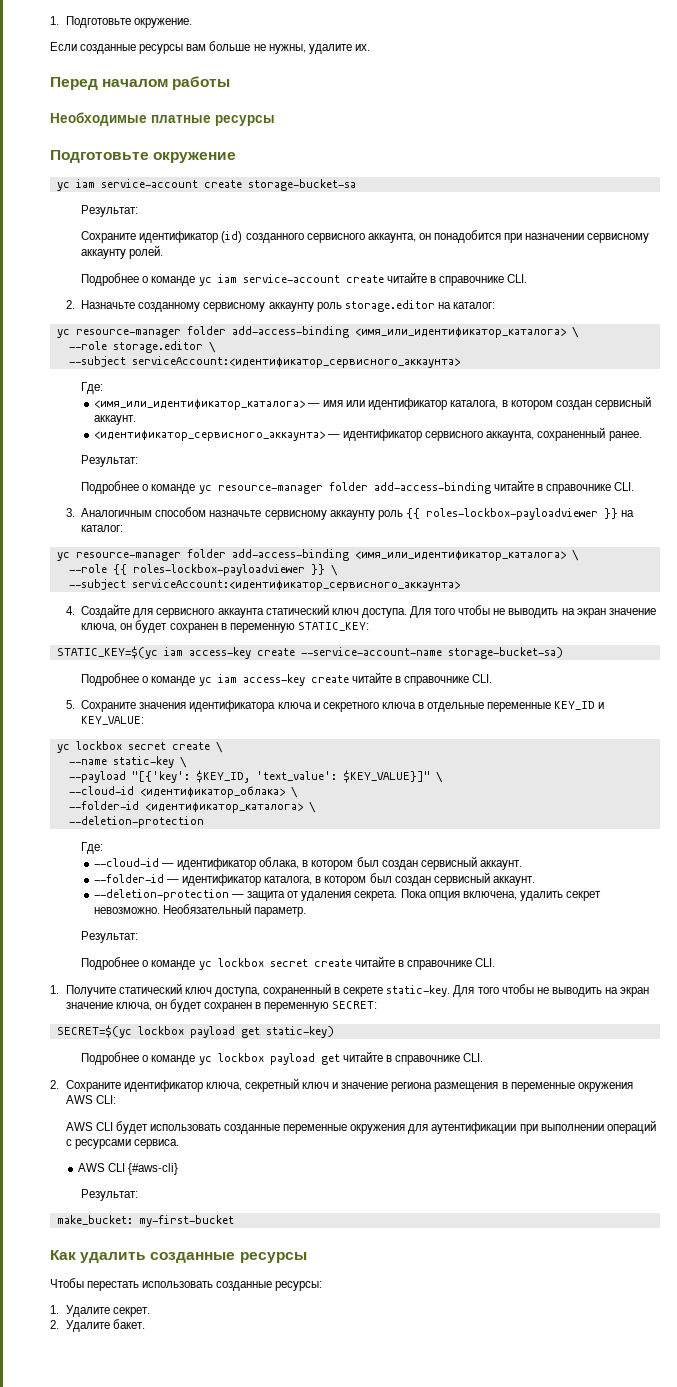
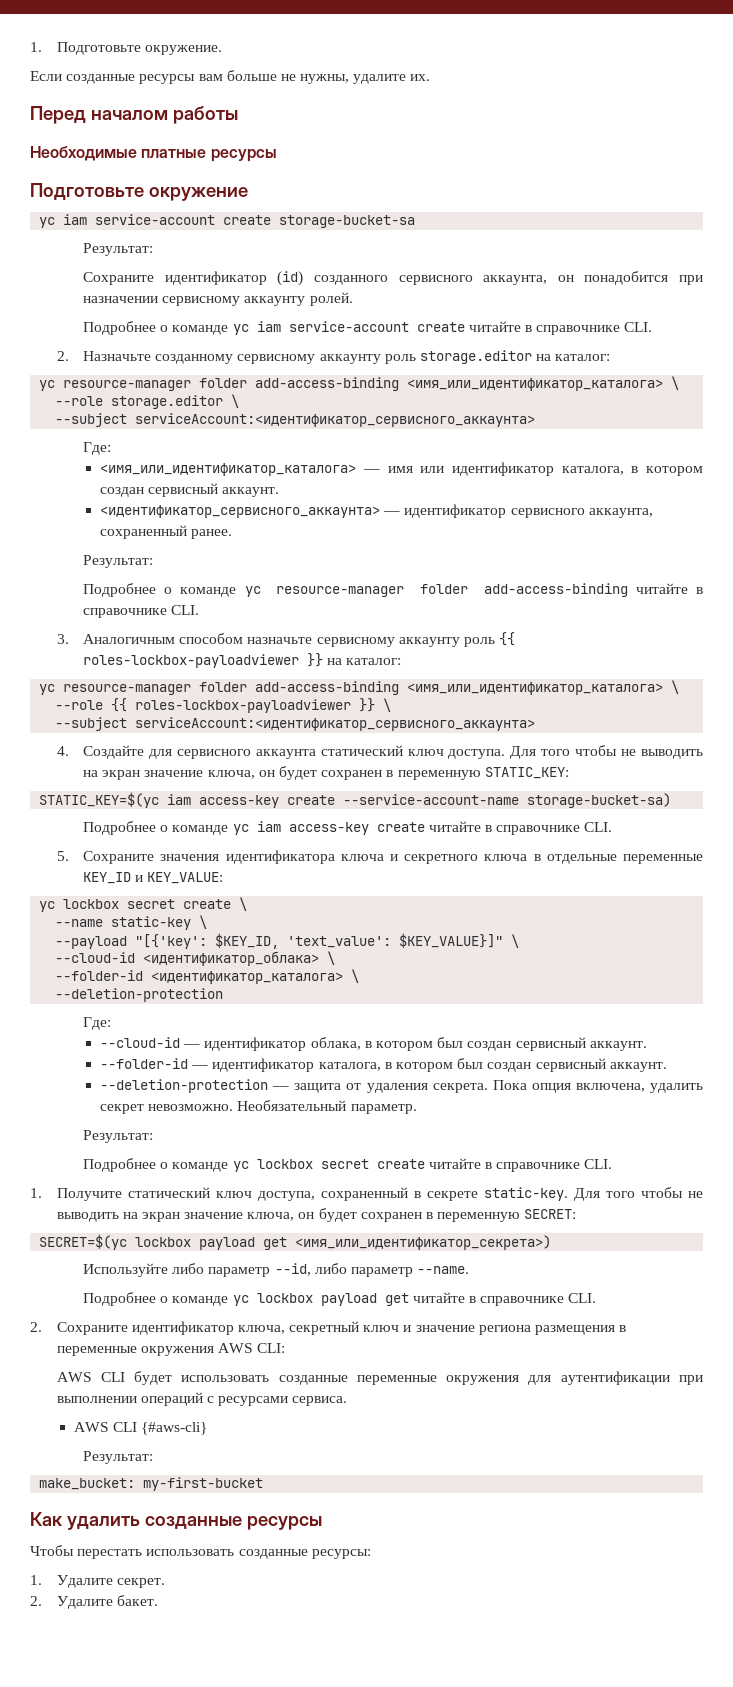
- SECRET=$(yc lockbox payload get static-key)
+ SECRET=$(yc lockbox payload get <имя_или_идентификатор_секрета>)
+ Используйте либо параметр --id, либо параметр --name.

